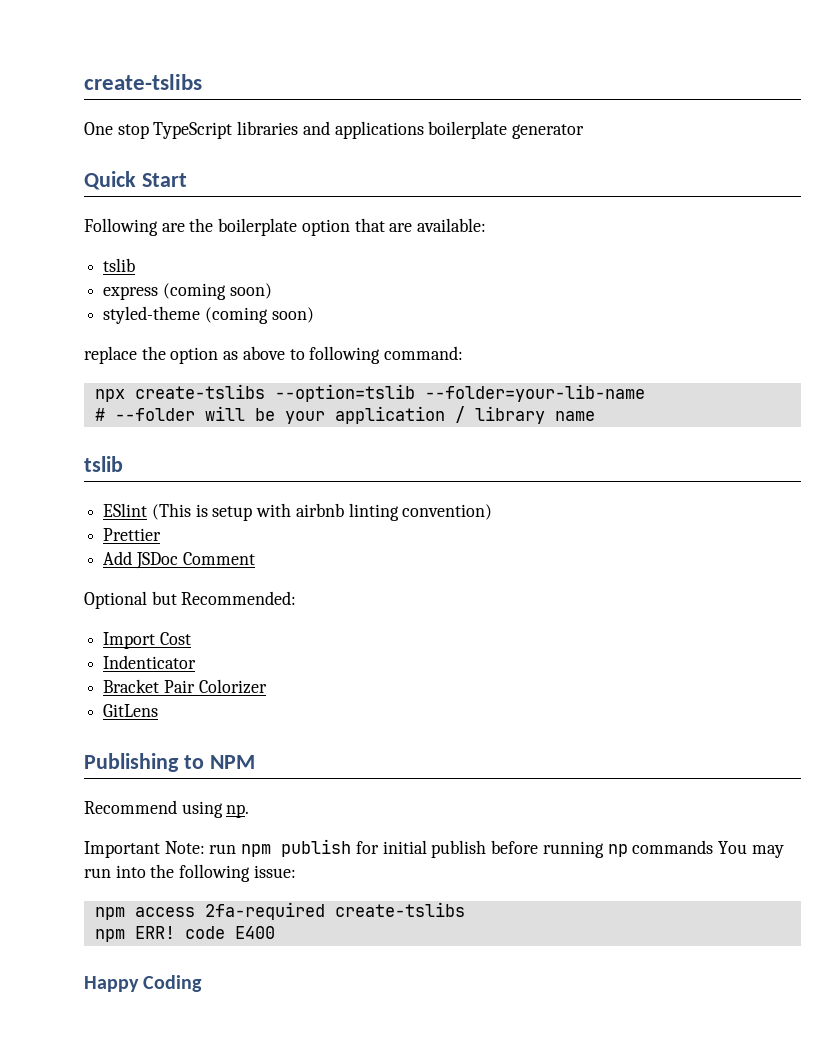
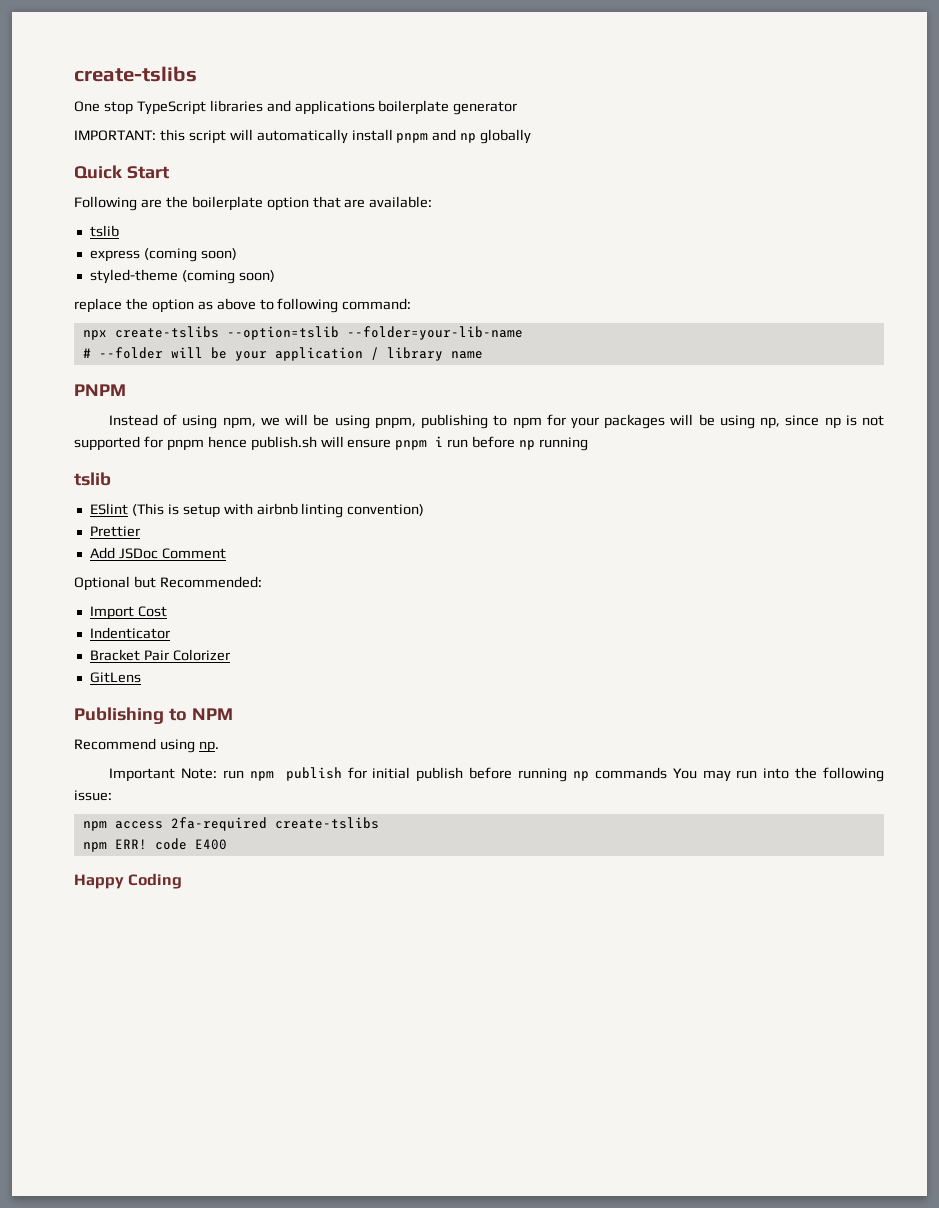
+ IMPORTANT: this script will automatically install pnpm and np globally
+ PNPM
+ Instead of using npm, we will be using pnpm, publishing to npm for your packages will be using np, since np is not supported for pnpm hence publish.sh will ensure pnpm i run before np running

